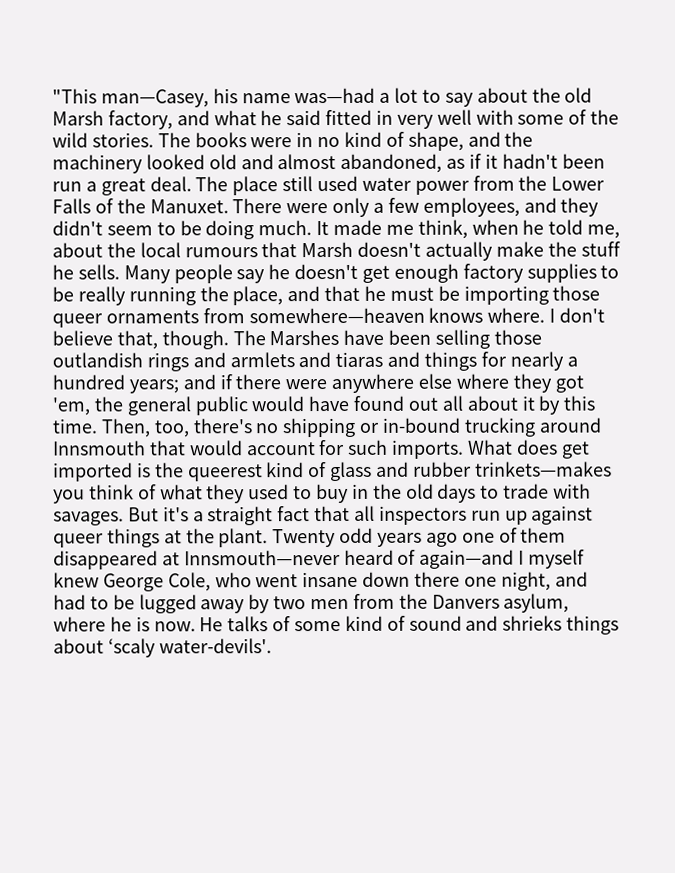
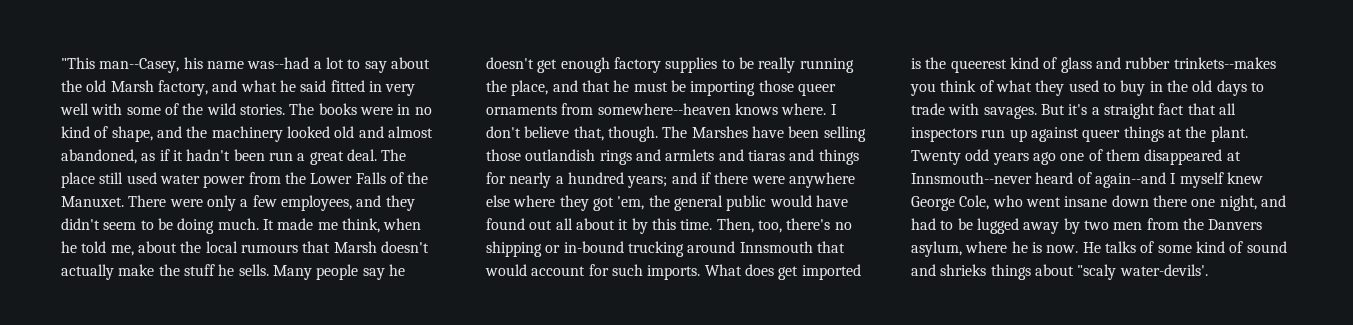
- "This man—Casey, his name was—had a lot to say about the old Marsh factory, and what he said fitted in very well with some of the wild stories.
+ "This man--Casey, his name was--had a lot to say about the old Marsh factory, and what he said fitted in very well with some of the wild stories.
- Many people say he doesn't get enough factory supplies to be really running the place, and that he must be importing those queer ornaments from somewhere—heaven knows where.
+ Many people say he doesn't get enough factory supplies to be really running the place, and that he must be importing those queer ornaments from somewhere--heaven knows where.
- What does get imported is the queerest kind of glass and rubber trinkets—makes you think of what they used to buy in the old days to trade with savages.
+ What does get imported is the queerest kind of glass and rubber trinkets--makes you think of what they used to buy in the old days to trade with savages.
- Twenty odd years ago one of them disappeared at Innsmouth—never heard of again—and I myself knew George Cole, who went insane down there one night, and had to be lugged away by two men from the Danvers asylum, where he is now.
+ Twenty odd years ago one of them disappeared at Innsmouth--never heard of again--and I myself knew George Cole, who went insane down there one night, and had to be lugged away by two men from the Danvers asylum, where he is now.
- He talks of some kind of sound and shrieks things about ‘scaly water-devils'.
+ He talks of some kind of sound and shrieks things about "scaly water-devils'.

